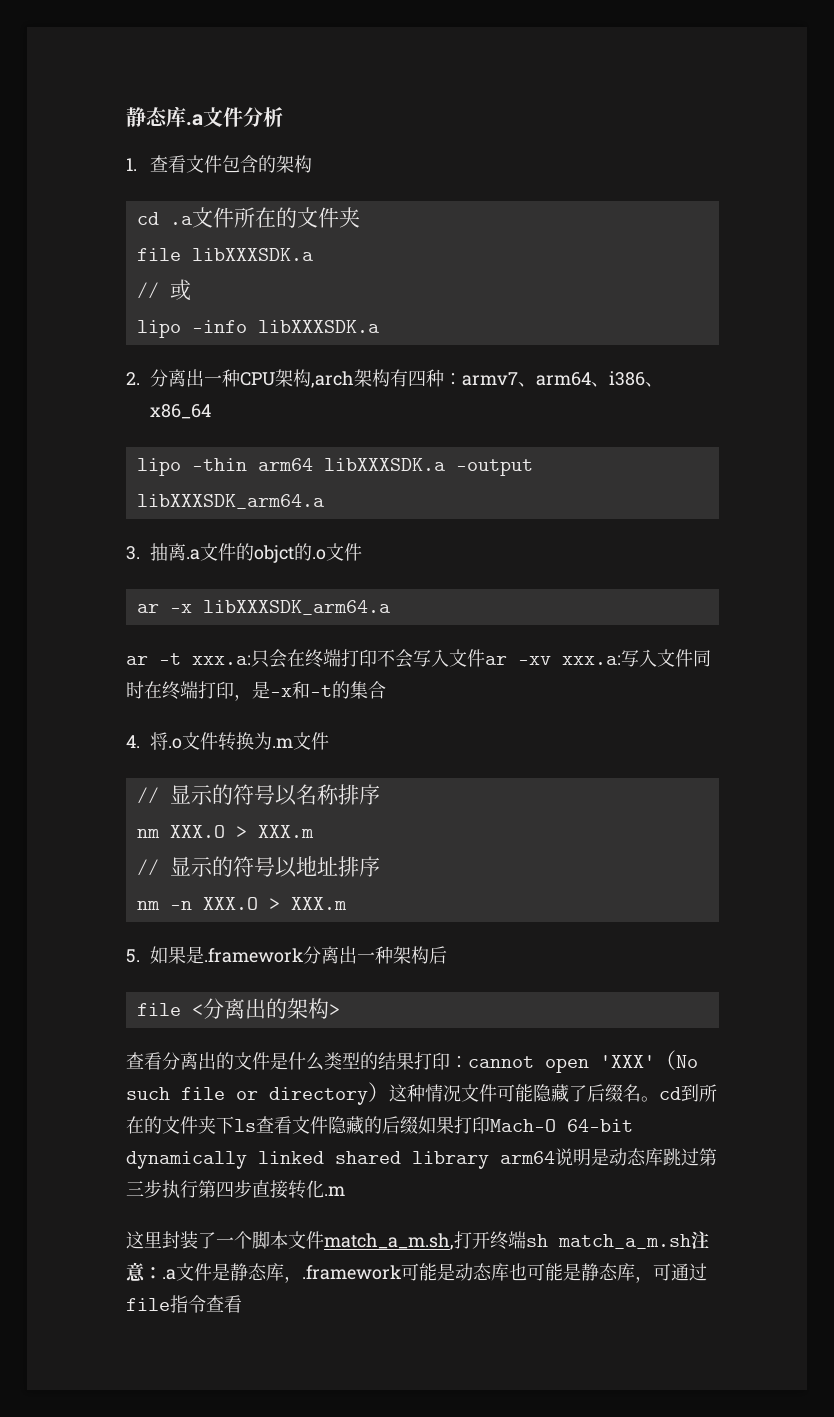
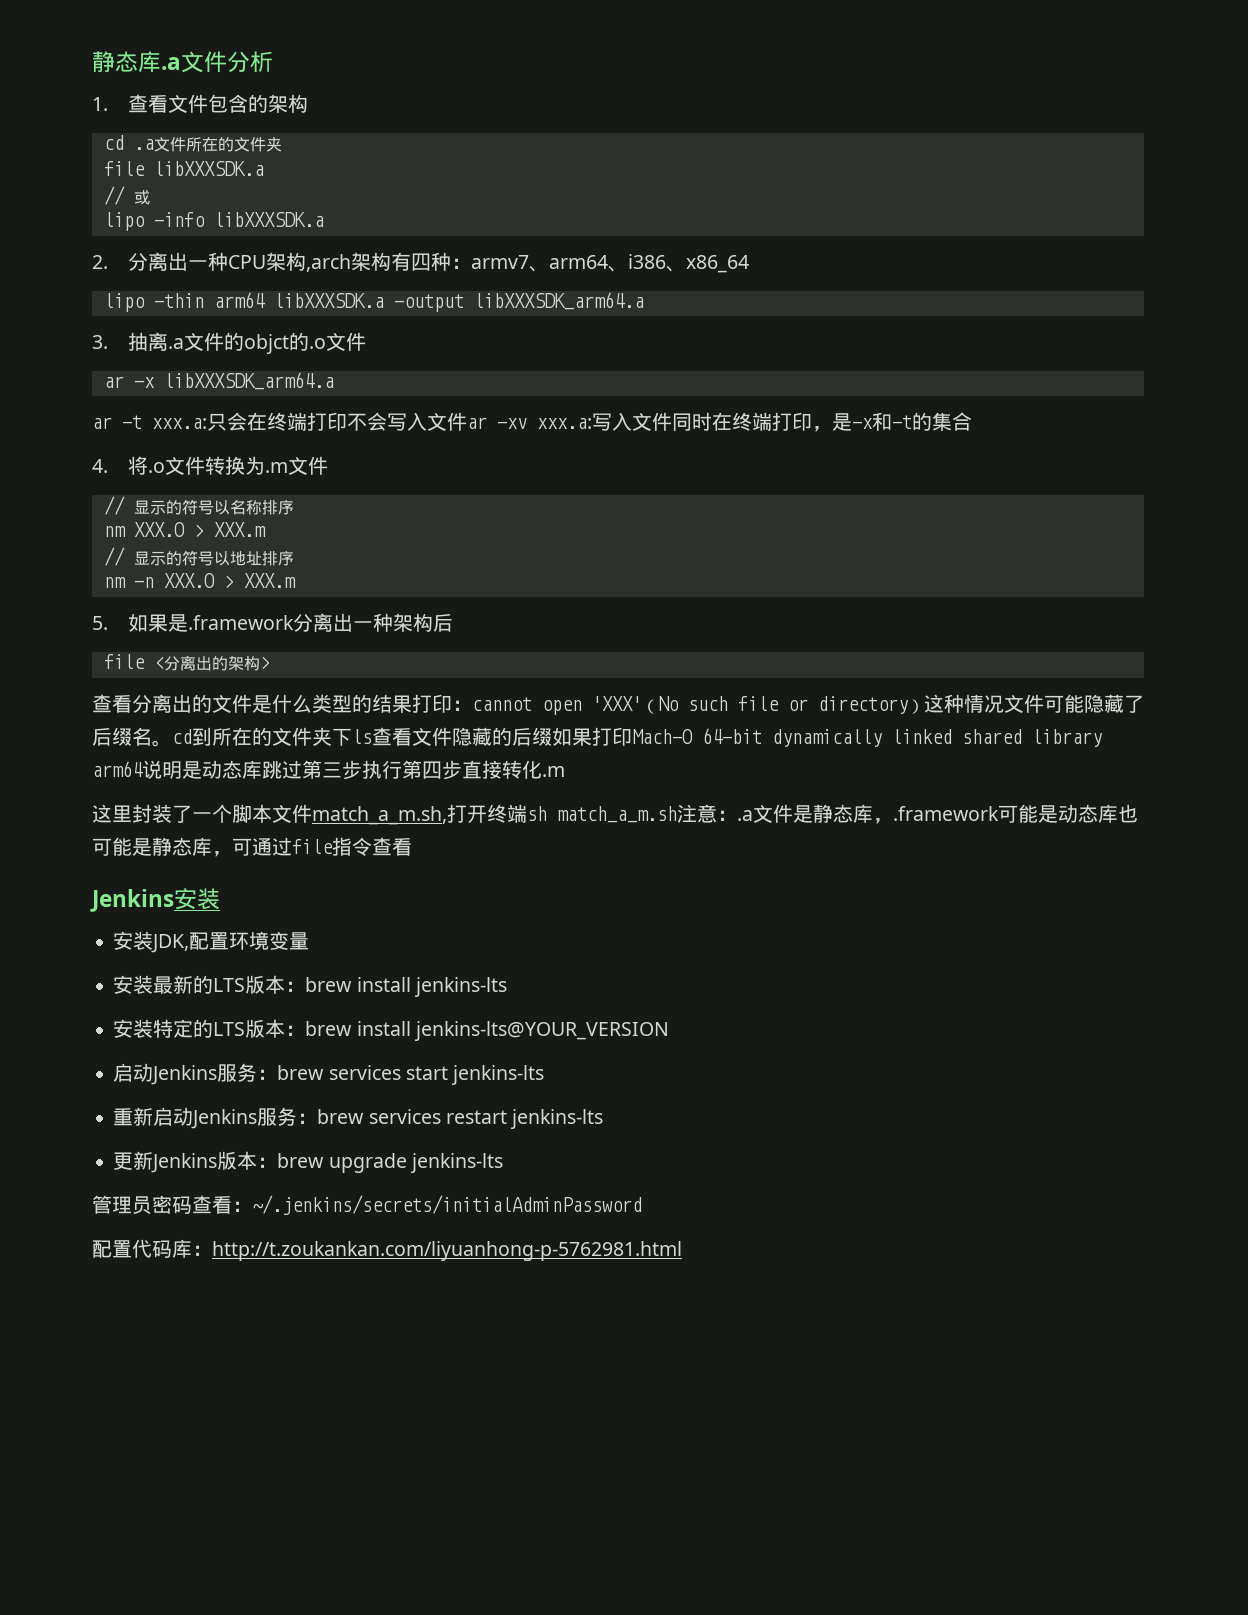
+ Jenkins安装
+ 安装JDK,配置环境变量
+ 安装最新的LTS版本：brew install jenkins-lts
+ 安装特定的LTS版本：brew install jenkins-lts@YOUR_VERSION
+ 启动Jenkins服务：brew services start jenkins-lts
+ 重新启动Jenkins服务：brew services restart jenkins-lts
+ 更新Jenkins版本：brew upgrade jenkins-lts
+ 管理员密码查看：~/.jenkins/secrets/initialAdminPassword
+ 配置代码库：http://t.zoukankan.com/liyuanhong-p-5762981.html

